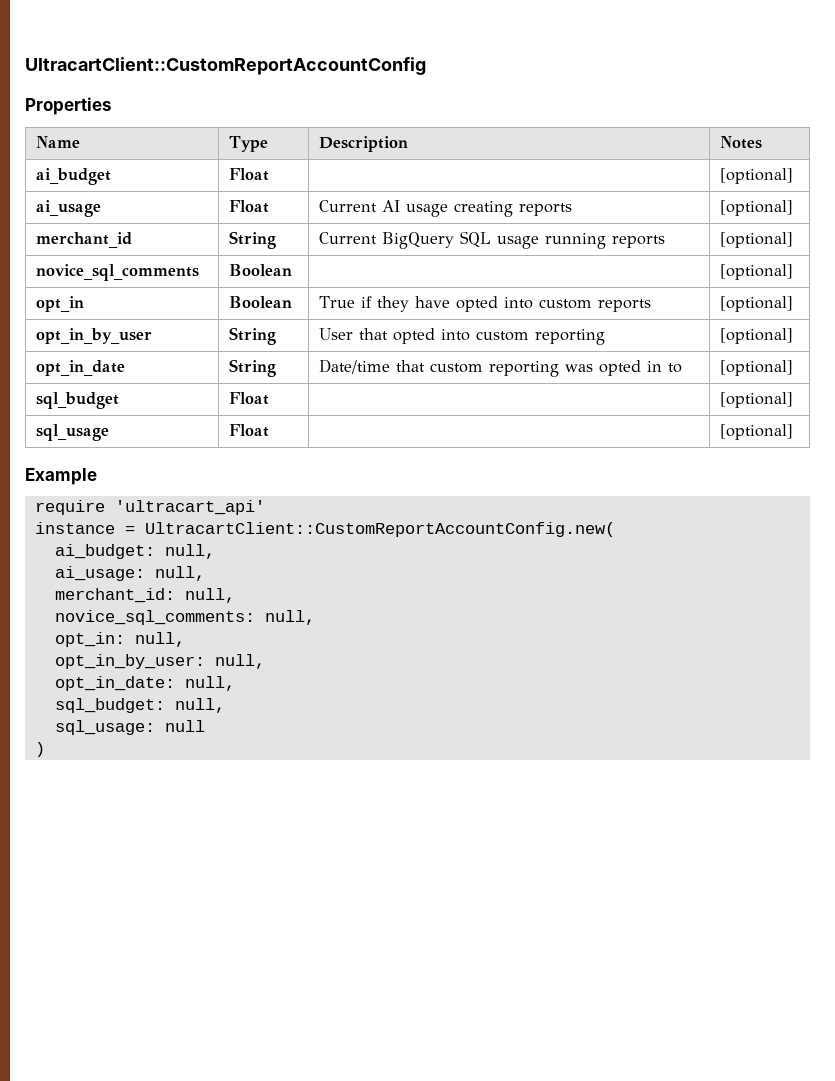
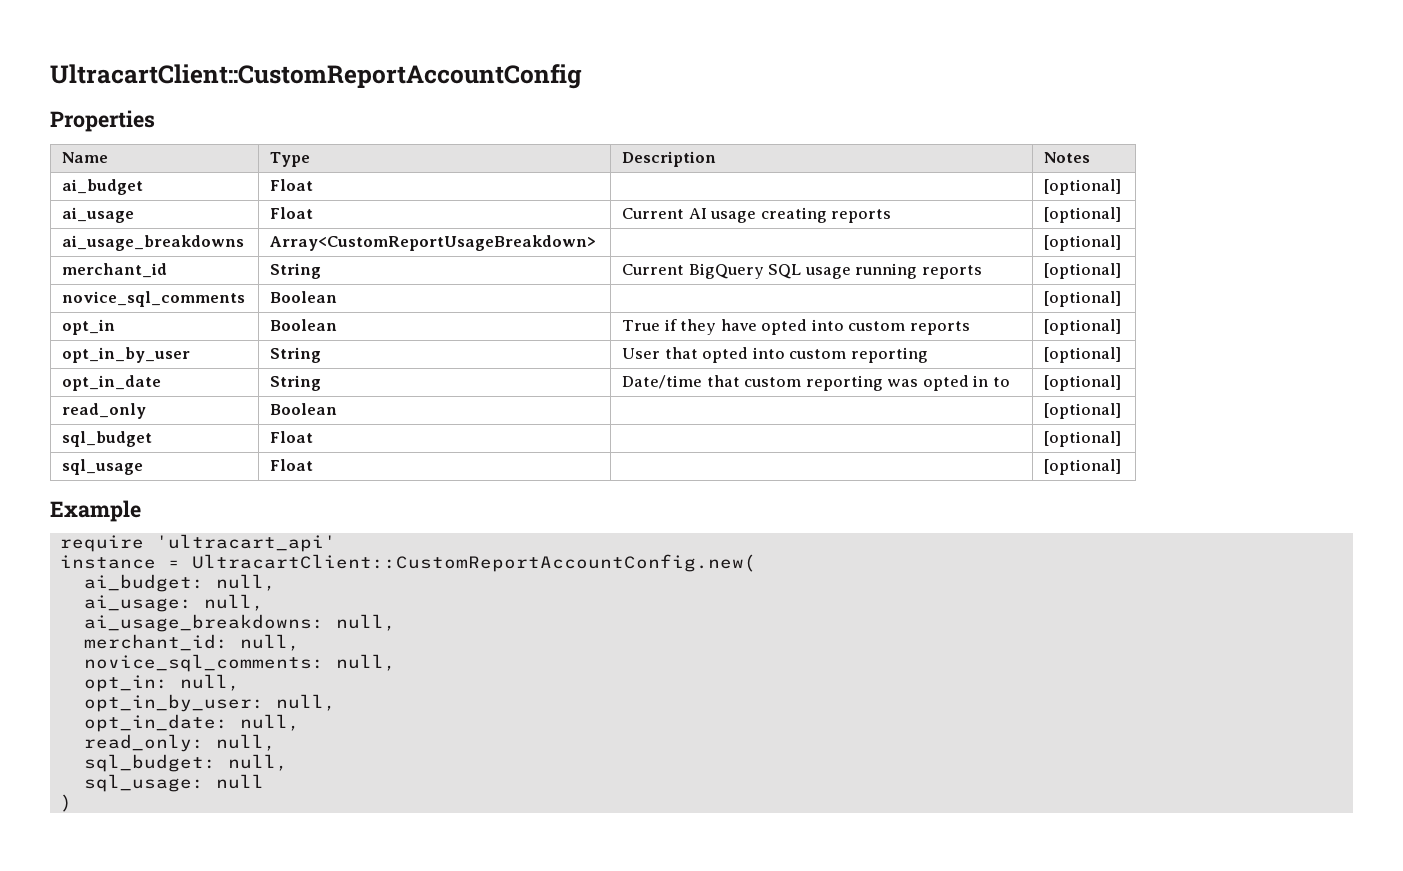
+ ai_usage_breakdowns | Array<CustomReportUsageBreakdown> | | [optional]
+ read_only | Boolean | | [optional]
+ ai_usage_breakdowns: null,
+ read_only: null,

